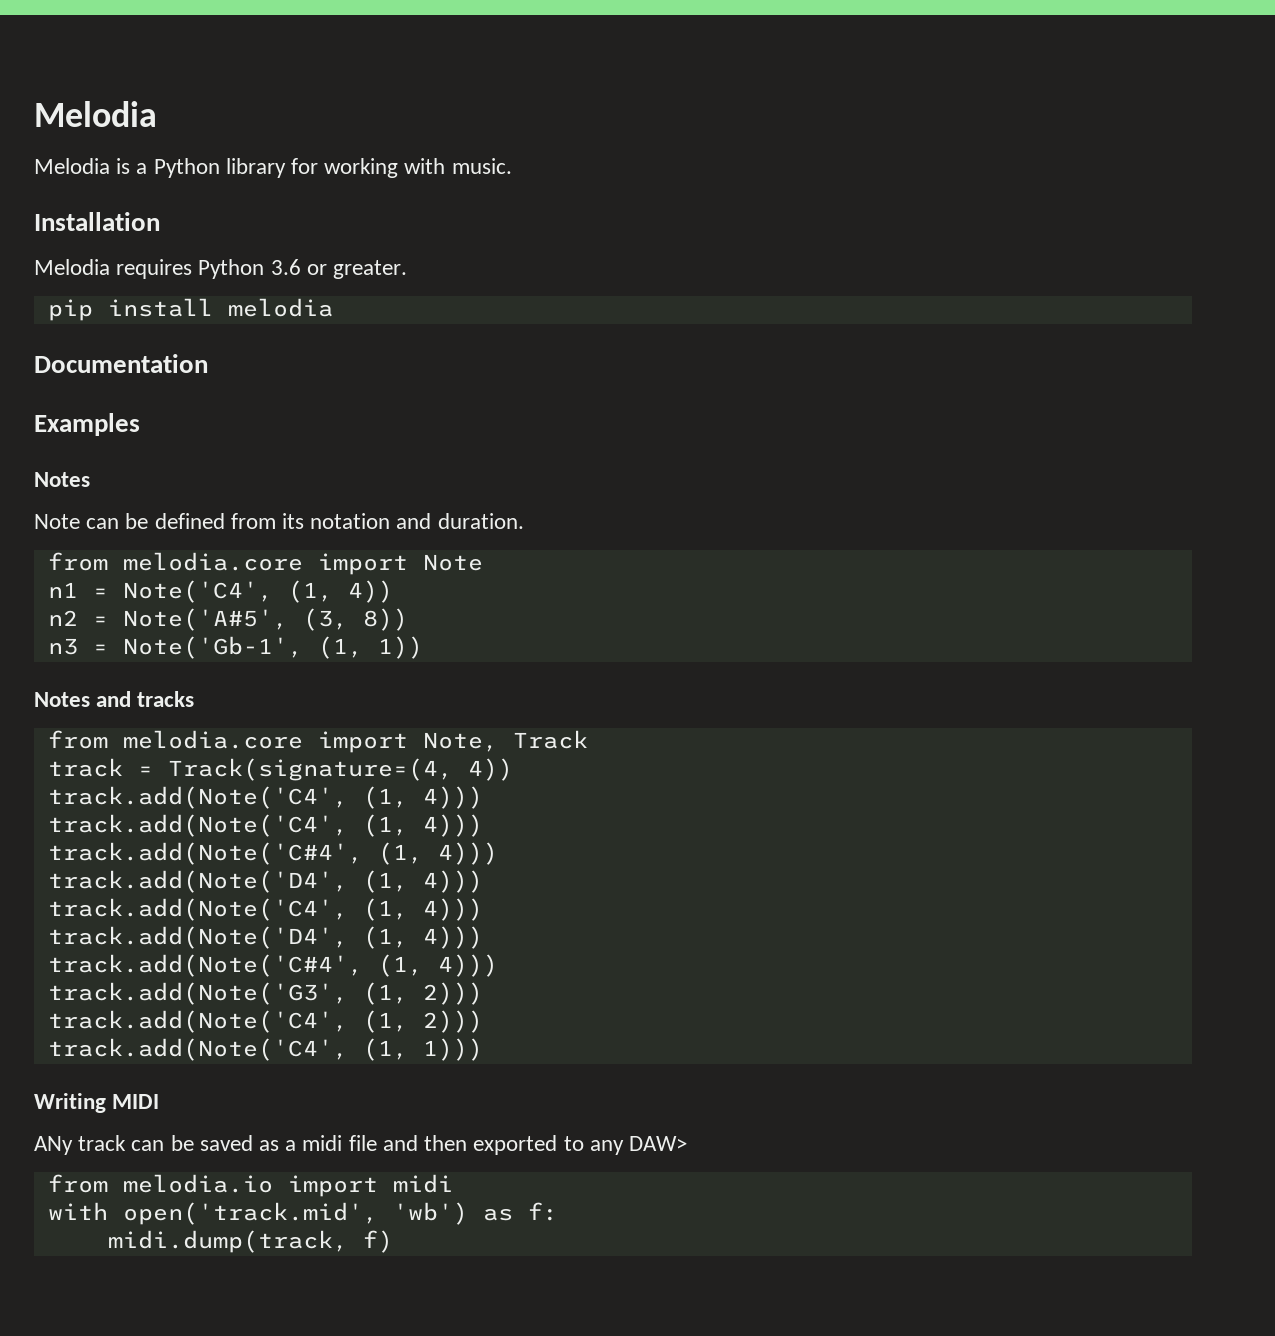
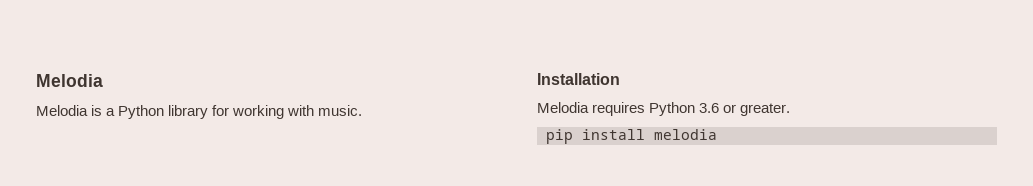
- Documentation
- Examples
- Notes
- Note can be defined from its notation and duration.
- from melodia.core import Note
- n1 = Note('C4', (1, 4))
- n2 = Note('A#5', (3, 8))
- n3 = Note('Gb-1', (1, 1))
- Notes and tracks
- from melodia.core import Note, Track
- track = Track(signature=(4, 4))
- track.add(Note('C4', (1, 4)))
- track.add(Note('C4', (1, 4)))
- track.add(Note('C#4', (1, 4)))
- track.add(Note('D4', (1, 4)))
- track.add(Note('C4', (1, 4)))
- track.add(Note('D4', (1, 4)))
- track.add(Note('C#4', (1, 4)))
- track.add(Note('G3', (1, 2)))
- track.add(Note('C4', (1, 2)))
- track.add(Note('C4', (1, 1)))
- Writing MIDI
- ANy track can be saved as a midi file and then exported to any DAW>
- from melodia.io import midi
- with open('track.mid', 'wb') as f:
- midi.dump(track, f)

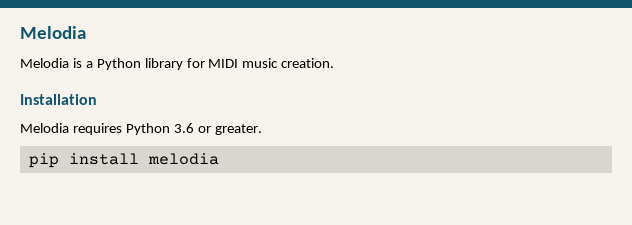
- Melodia is a Python library for working with music.
+ Melodia is a Python library for MIDI music creation.

